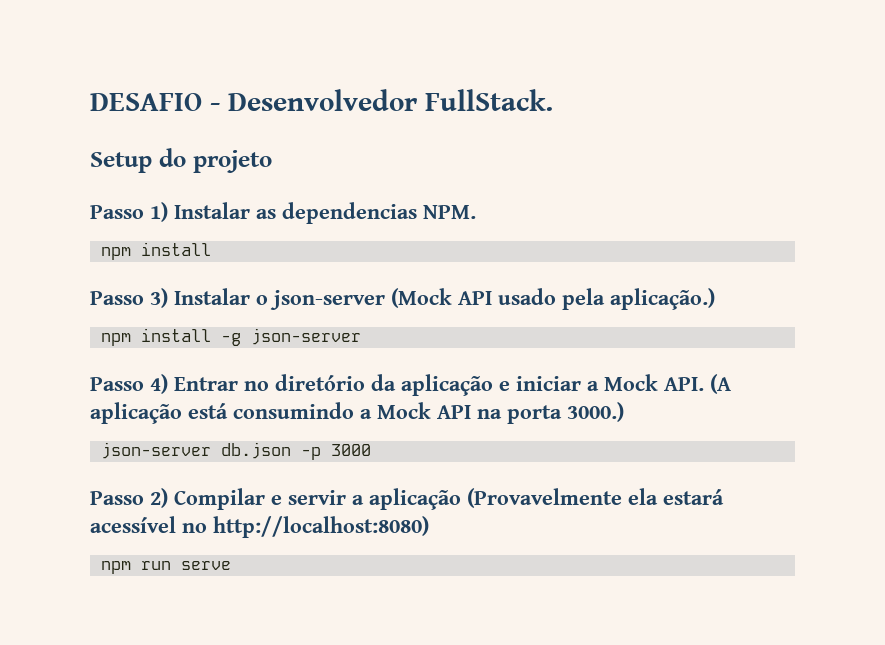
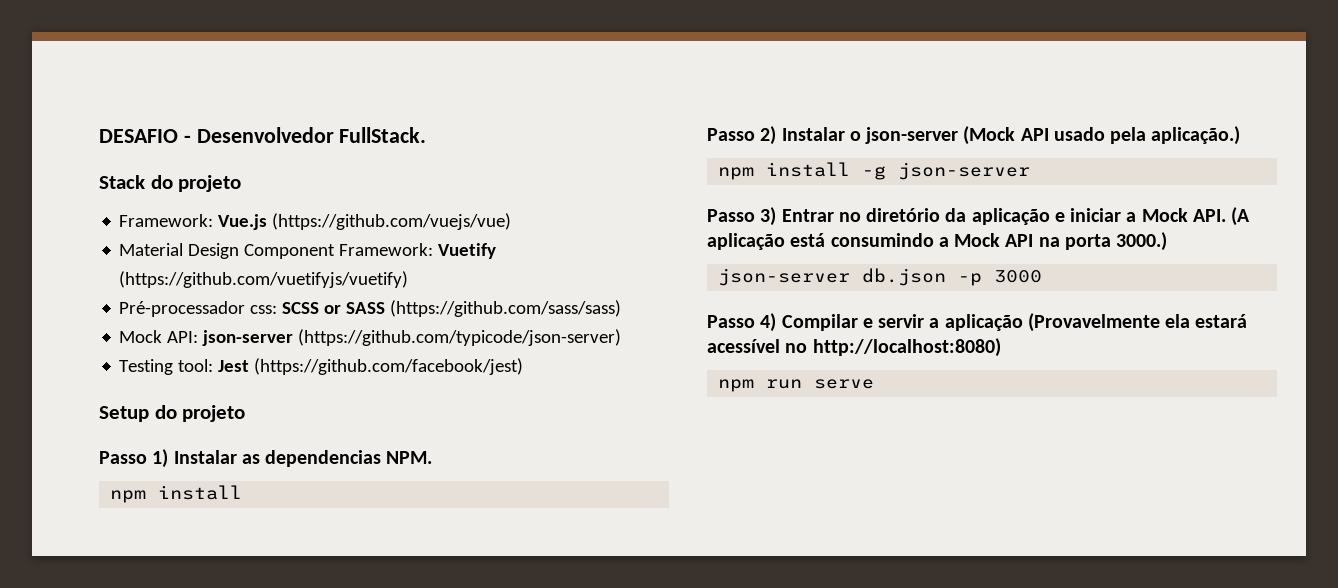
+ Stack do projeto
+ Framework: Vue.js (https://github.com/vuejs/vue)
+ Material Design Component Framework: Vuetify (https://github.com/vuetifyjs/vuetify)
+ Pré-processador css: SCSS or SASS (https://github.com/sass/sass)
+ Mock API: json-server (https://github.com/typicode/json-server)
+ Testing tool: Jest (https://github.com/facebook/jest)
- Passo 3) Instalar o json-server (Mock API usado pela aplicação.)
+ Passo 2) Instalar o json-server (Mock API usado pela aplicação.)
- Passo 4) Entrar no diretório da aplicação e iniciar a Mock API. (A aplicação está consumindo a Mock API na porta 3000.)
+ Passo 3) Entrar no diretório da aplicação e iniciar a Mock API. (A aplicação está consumindo a Mock API na porta 3000.)
- Passo 2) Compilar e servir a aplicação (Provavelmente ela estará acessível no http://localhost:8080)
+ Passo 4) Compilar e servir a aplicação (Provavelmente ela estará acessível no http://localhost:8080)

